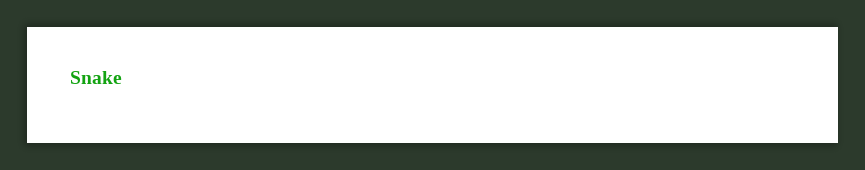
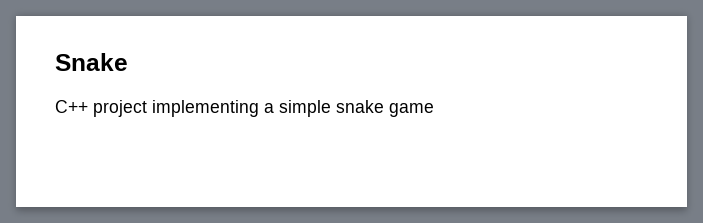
+ C++ project implementing a simple snake game

